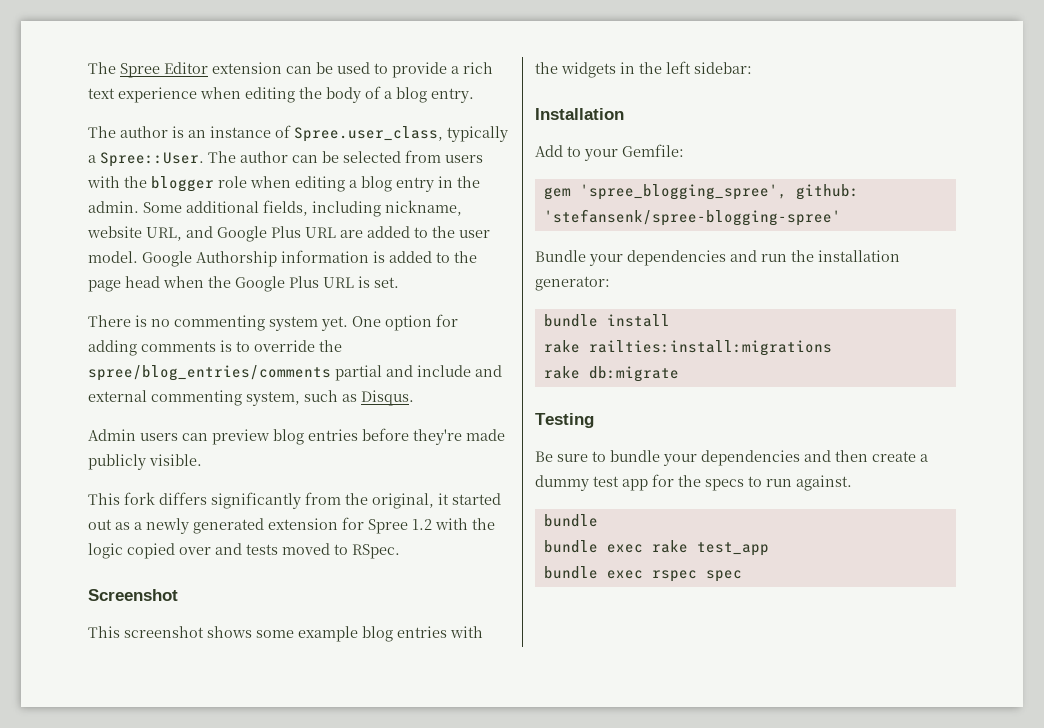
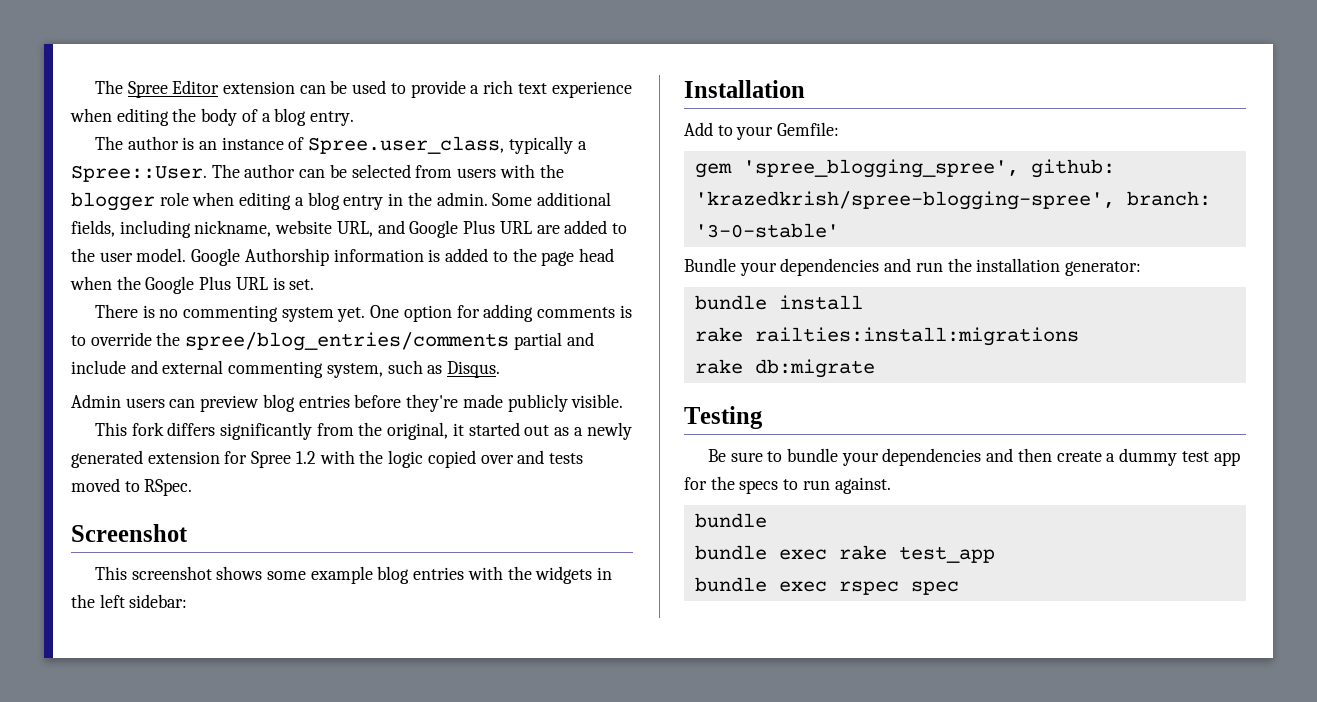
- gem 'spree_blogging_spree', github: 'stefansenk/spree-blogging-spree'
+ gem 'spree_blogging_spree', github: 'krazedkrish/spree-blogging-spree', branch: '3-0-stable'

